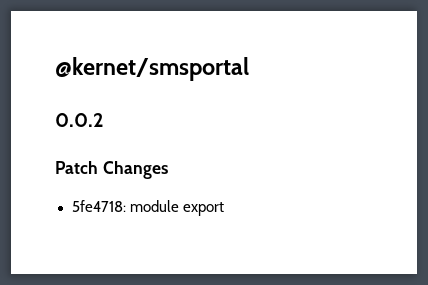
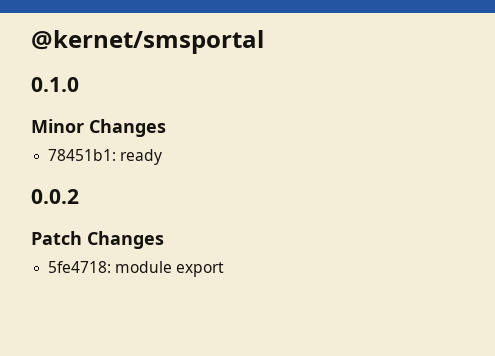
+ 0.1.0
+ Minor Changes
+ 78451b1: ready

